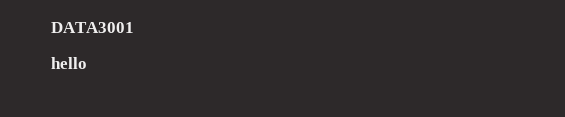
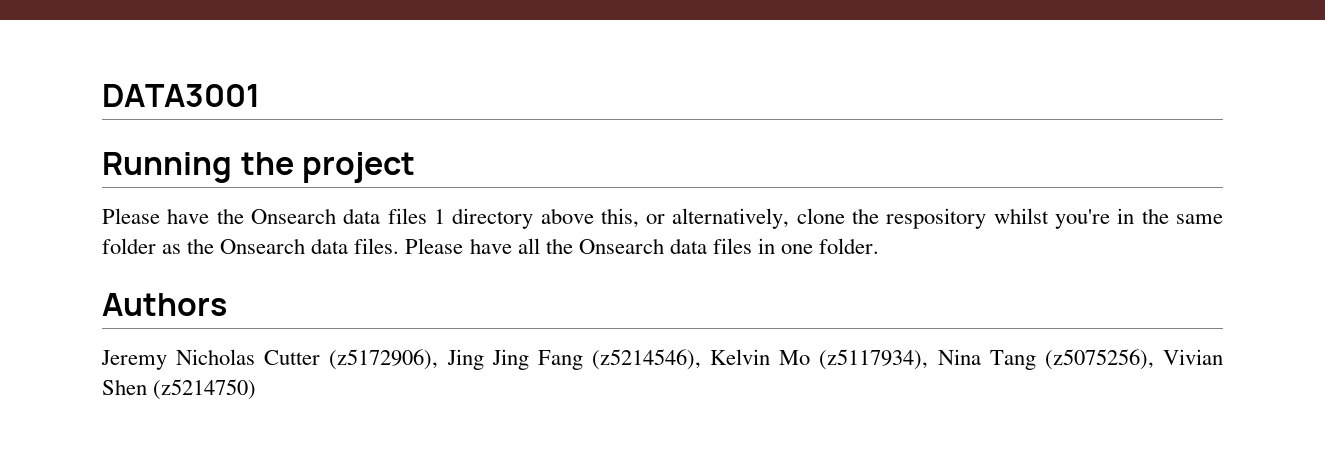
- hello
+ Running the project
+ Please have the Onsearch data files 1 directory above this, or alternatively, clone the respository whilst you're in the same folder as the Onsearch data files. Please have all the Onsearch data files in one folder.
+ Authors
+ Jeremy Nicholas Cutter (z5172906), Jing Jing Fang (z5214546), Kelvin Mo (z5117934), Nina Tang (z5075256), Vivian Shen (z5214750)

